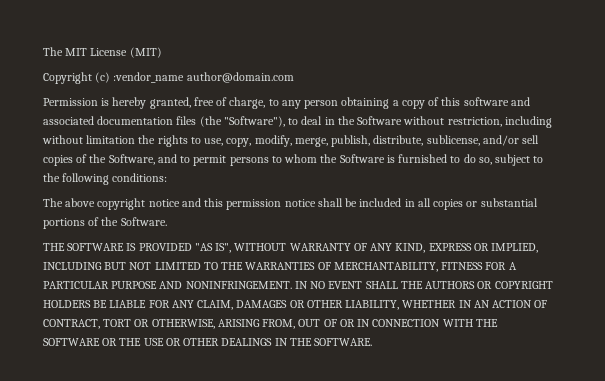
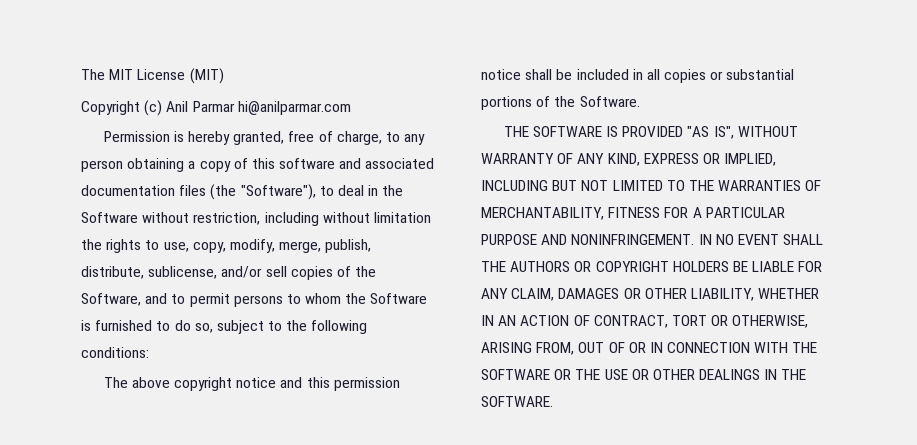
- Copyright (c) :vendor_name author@domain.com
+ Copyright (c) Anil Parmar hi@anilparmar.com

